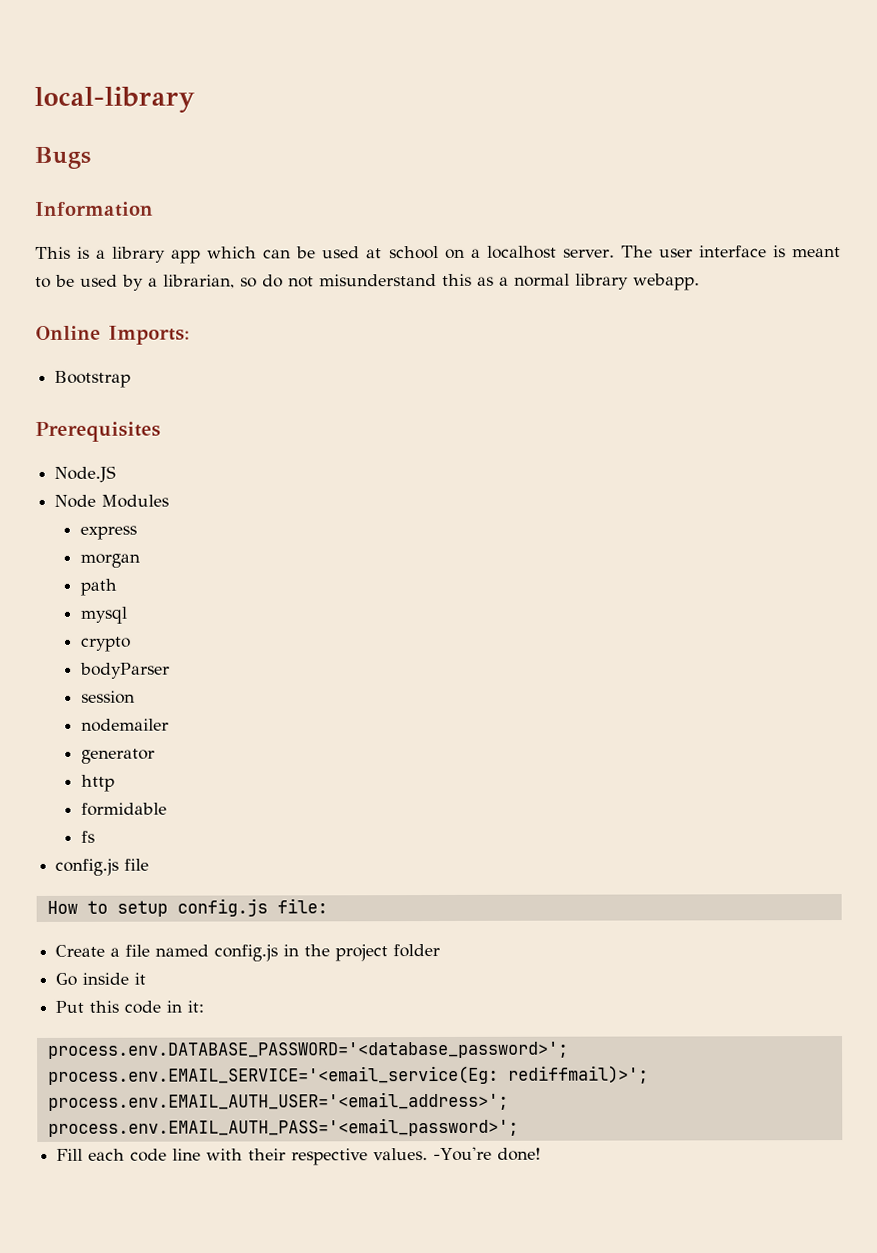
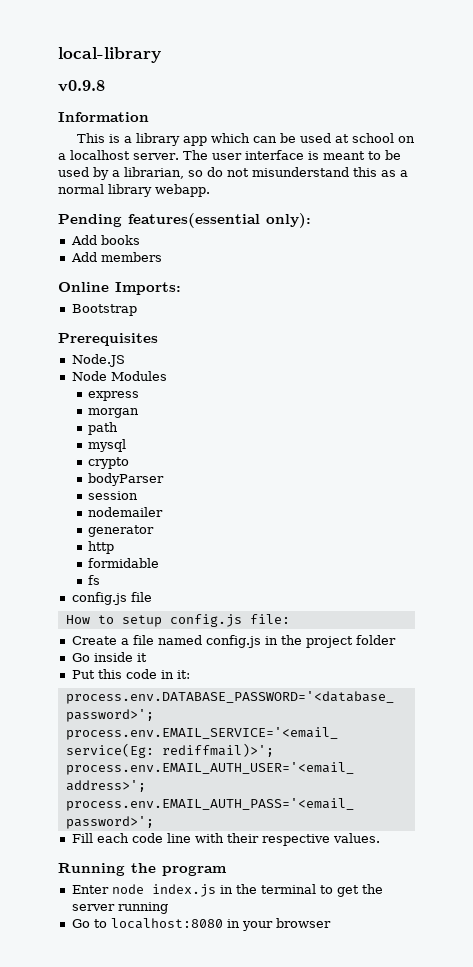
- Bugs
+ v0.9.8
+ Pending features(essential only):
+ Add books
+ Add members
- Fill each code line with their respective values. -You're done!
+ Fill each code line with their respective values.
+ Running the program
+ Enter node index.js in the terminal to get the server running
+ Go to localhost:8080 in your browser

